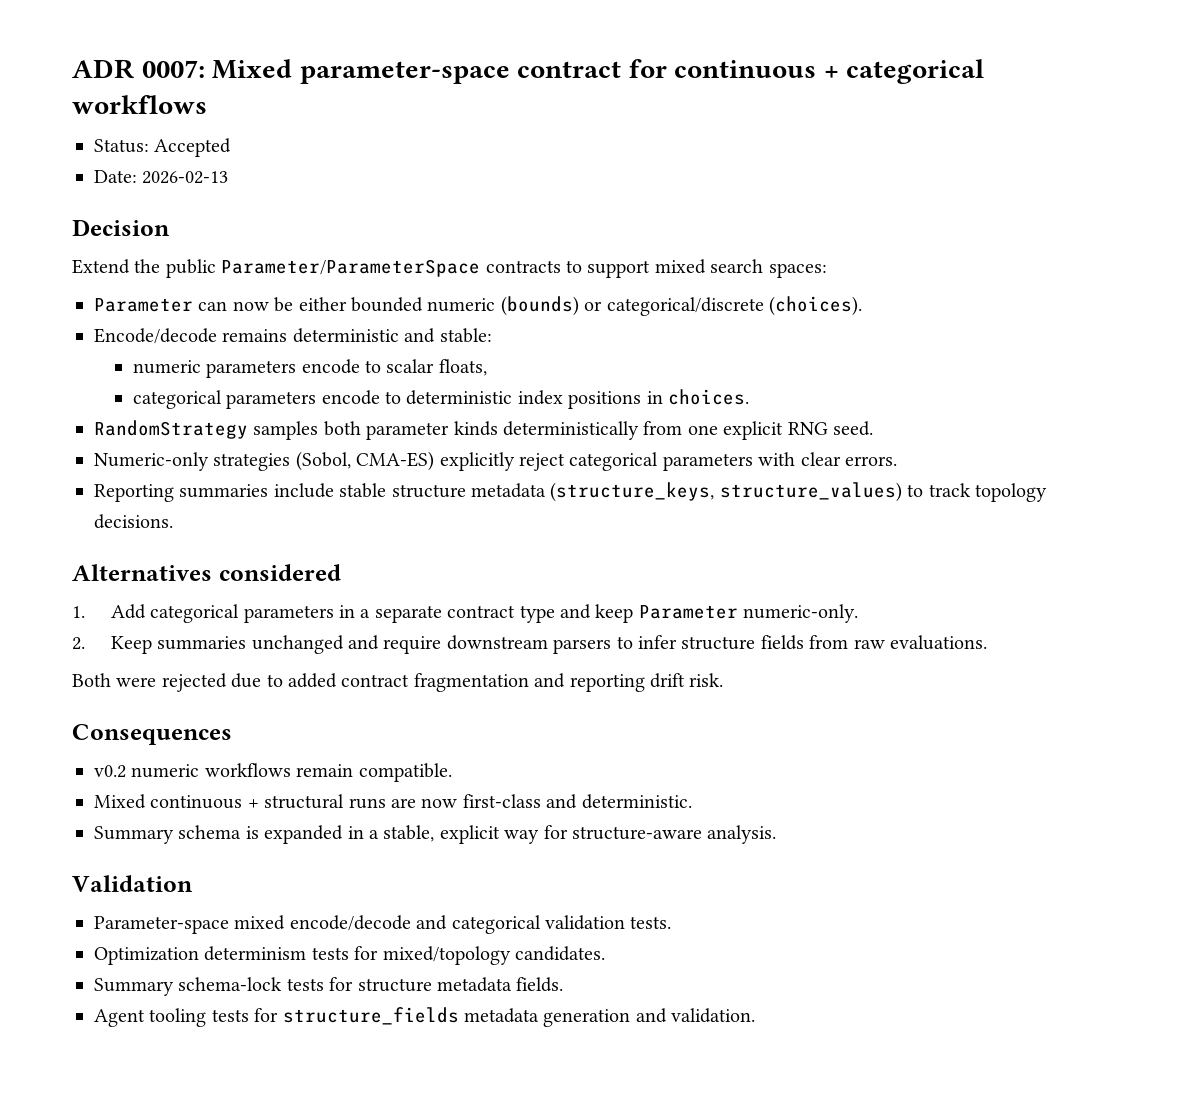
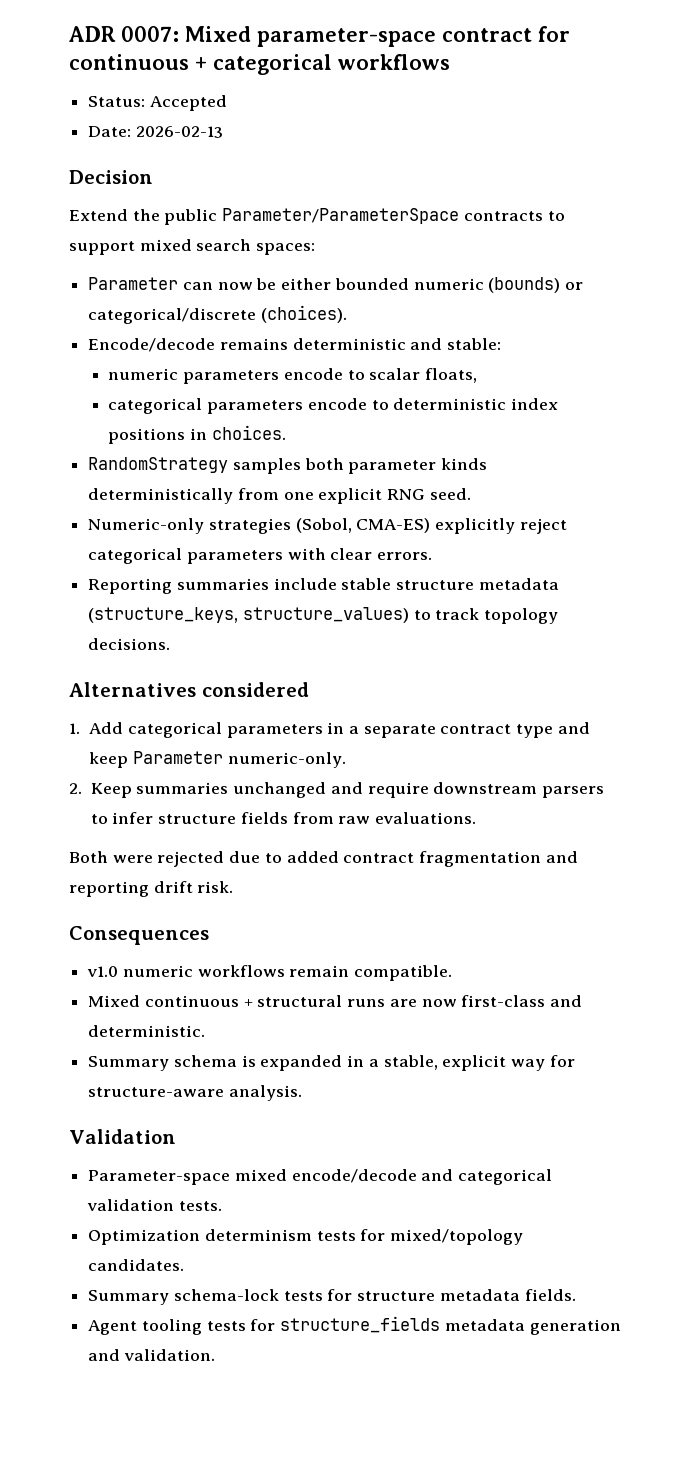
- v0.2 numeric workflows remain compatible.
+ v1.0 numeric workflows remain compatible.

